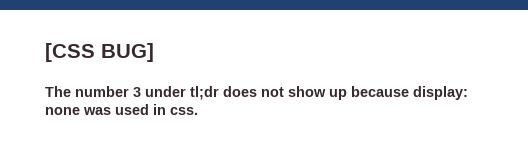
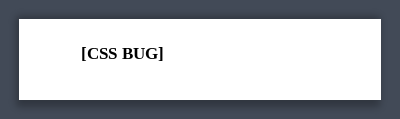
- The number 3 under tl;dr does not show up because display: none was used in css.

